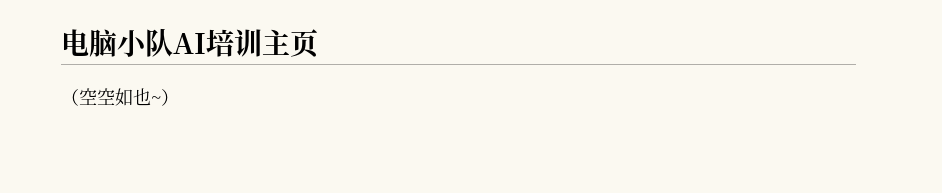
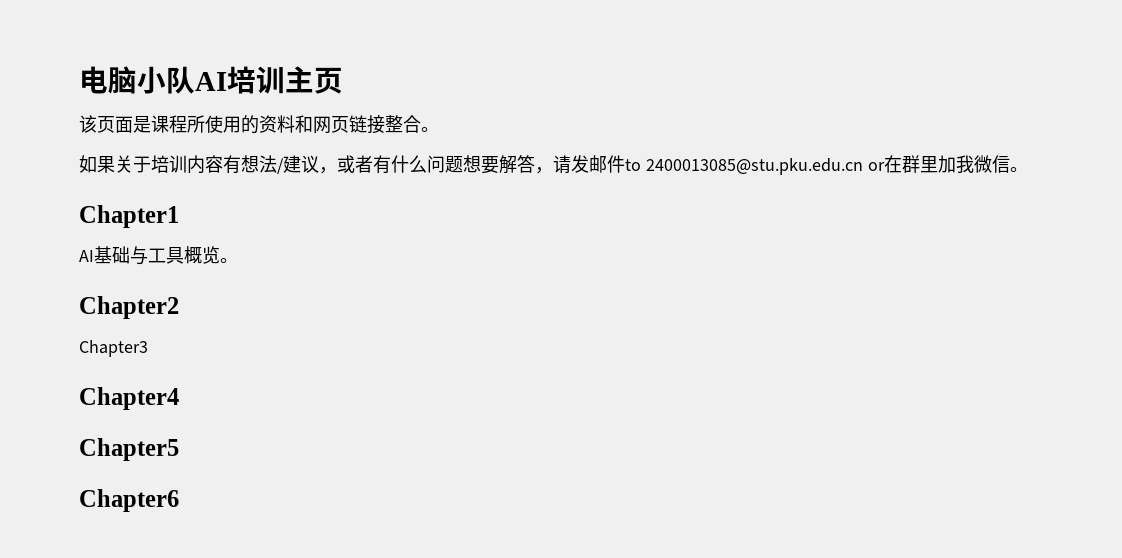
- （空空如也~）
+ 该页面是课程所使用的资料和网页链接整合。
+ 如果关于培训内容有想法/建议，或者有什么问题想要解答，请发邮件to 2400013085@stu.pku.edu.cn or在群里加我微信。
+ Chapter1
+ AI基础与工具概览。
+ Chapter2
+ Chapter3
+ Chapter4
+ Chapter5
+ Chapter6

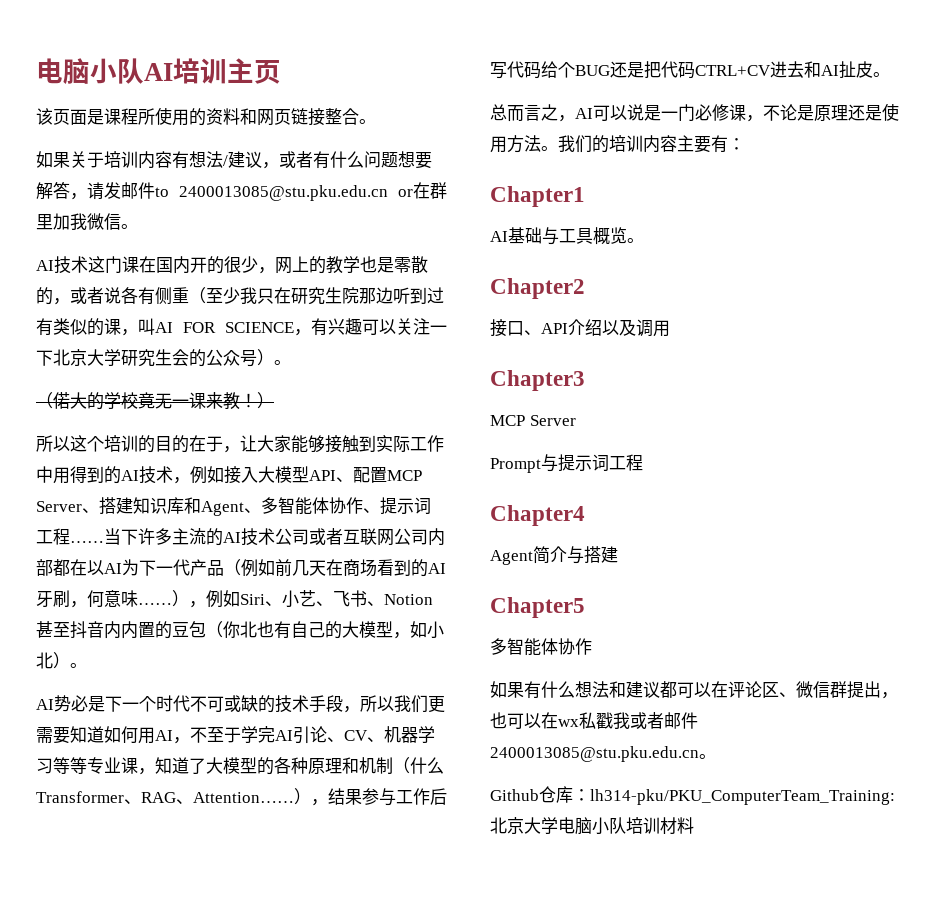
+ AI技术这门课在国内开的很少，网上的教学也是零散的，或者说各有侧重（至少我只在研究生院那边听到过有类似的课，叫AI FOR SCIENCE，有兴趣可以关注一下北京大学研究生会的公众号）。
+ （偌大的学校竟无一课来教！）
+ 所以这个培训的目的在于，让大家能够接触到实际工作中用得到的AI技术，例如接入大模型API、配置MCP Server、搭建知识库和Agent、多智能体协作、提示词工程……当下许多主流的AI技术公司或者互联网公司内部都在以AI为下一代产品（例如前几天在商场看到的AI牙刷，何意味……），例如Siri、小艺、飞书、Notion甚至抖音内内置的豆包（你北也有自己的大模型，如小北）。
+ AI势必是下一个时代不可或缺的技术手段，所以我们更需要知道如何用AI，不至于学完AI引论、CV、机器学习等等专业课，知道了大模型的各种原理和机制（什么Transformer、RAG、Attention……），结果参与工作后写代码给个BUG还是把代码CTRL+CV进去和AI扯皮。
+ 总而言之，AI可以说是一门必修课，不论是原理还是使用方法。我们的培训内容主要有：
+ 接口、API介绍以及调用
  Chapter3
+ MCP Server
+ Prompt与提示词工程
  Chapter4
+ Agent简介与搭建
  Chapter5
- Chapter6
+ 多智能体协作
+ 如果有什么想法和建议都可以在评论区、微信群提出，也可以在wx私戳我或者邮件2400013085@stu.pku.edu.cn。
+ Github仓库：lh314-pku/PKU_ComputerTeam_Training:北京大学电脑小队培训材料

